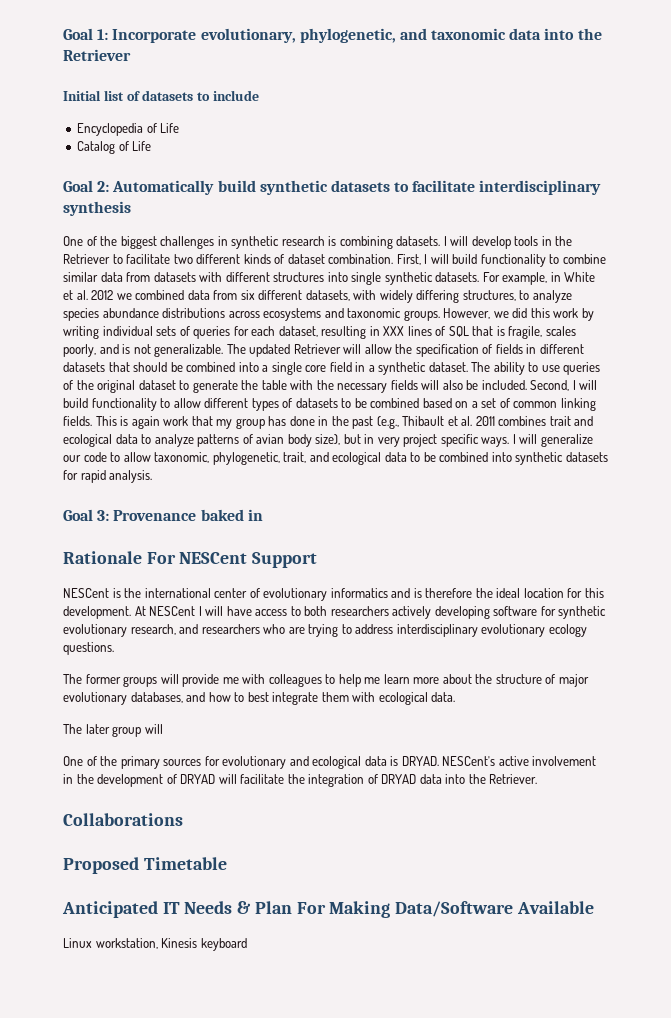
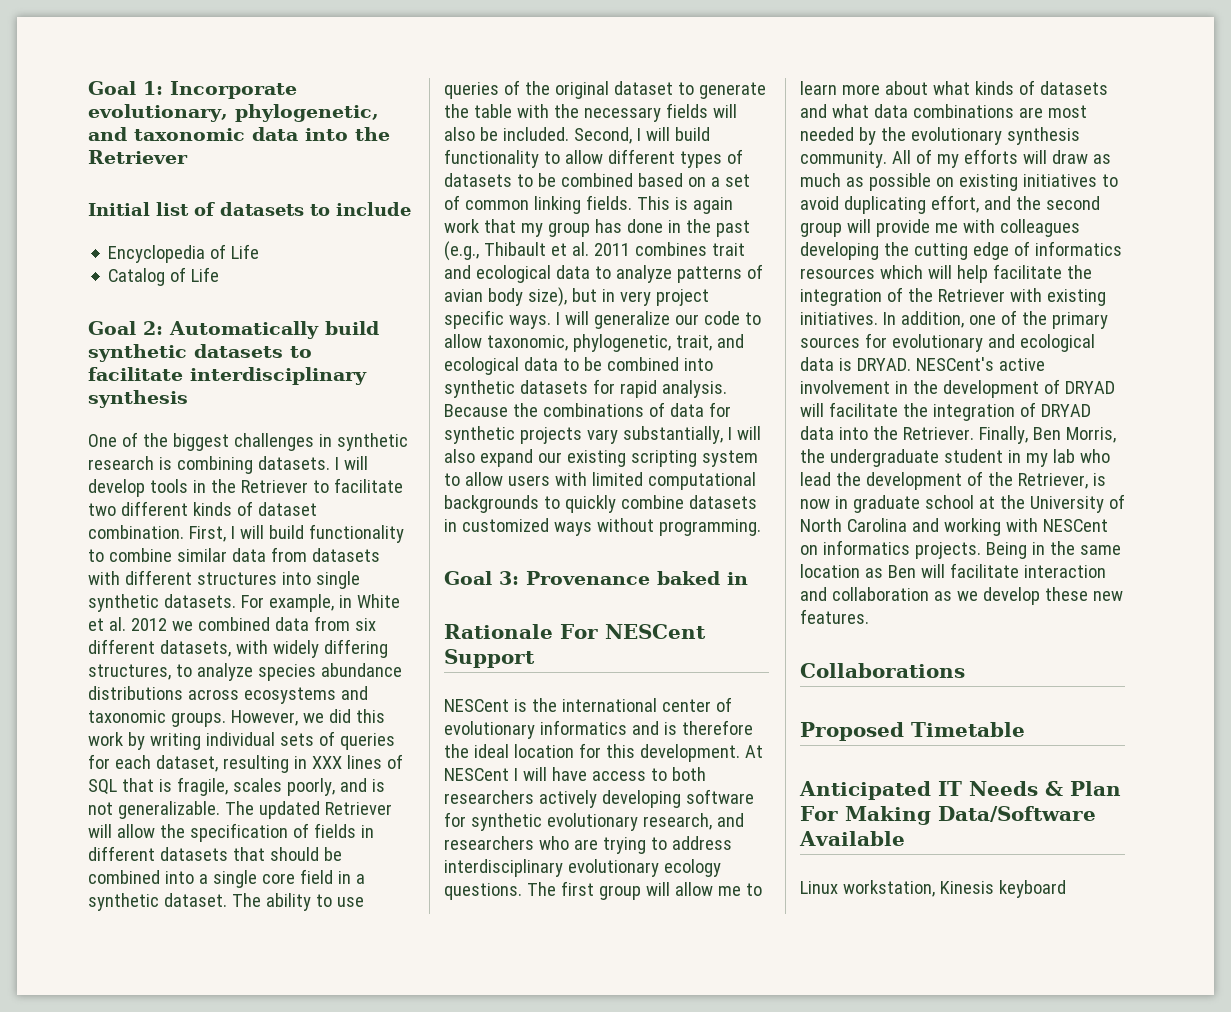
+ Because the combinations of data for synthetic projects vary substantially, I will also expand our existing scripting system to allow users with limited computational backgrounds to quickly combine datasets in customized ways without programming.
- At NESCent I will have access to both researchers actively developing software for synthetic evolutionary research, and researchers who are trying to address interdisciplinary evolutionary ecology questions.
- The former groups will provide me with colleagues to help me learn more about the structure of major evolutionary databases, and how to best integrate them with ecological data.
- The later group will
- One of the primary sources for evolutionary and ecological data is DRYAD.
+ At NESCent I will have access to both researchers actively developing software for synthetic evolutionary research, and researchers who are trying to address interdisciplinary evolutionary ecology questions. The first group will allow me to learn more about what kinds of datasets and what data combinations are most needed by the evolutionary synthesis community. All of my efforts will draw as much as possible on existing initiatives to avoid duplicating effort, and the second group will provide me with colleagues developing the cutting edge of informatics resources which will help facilitate the integration of the Retriever with existing initiatives. In addition, one of the primary sources for evolutionary and ecological data is DRYAD.
+ Finally, Ben Morris, the undergraduate student in my lab who lead the development of the Retriever, is now in graduate school at the University of North Carolina and working with NESCent on informatics projects. Being in the same location as Ben will facilitate interaction and collaboration as we develop these new features.

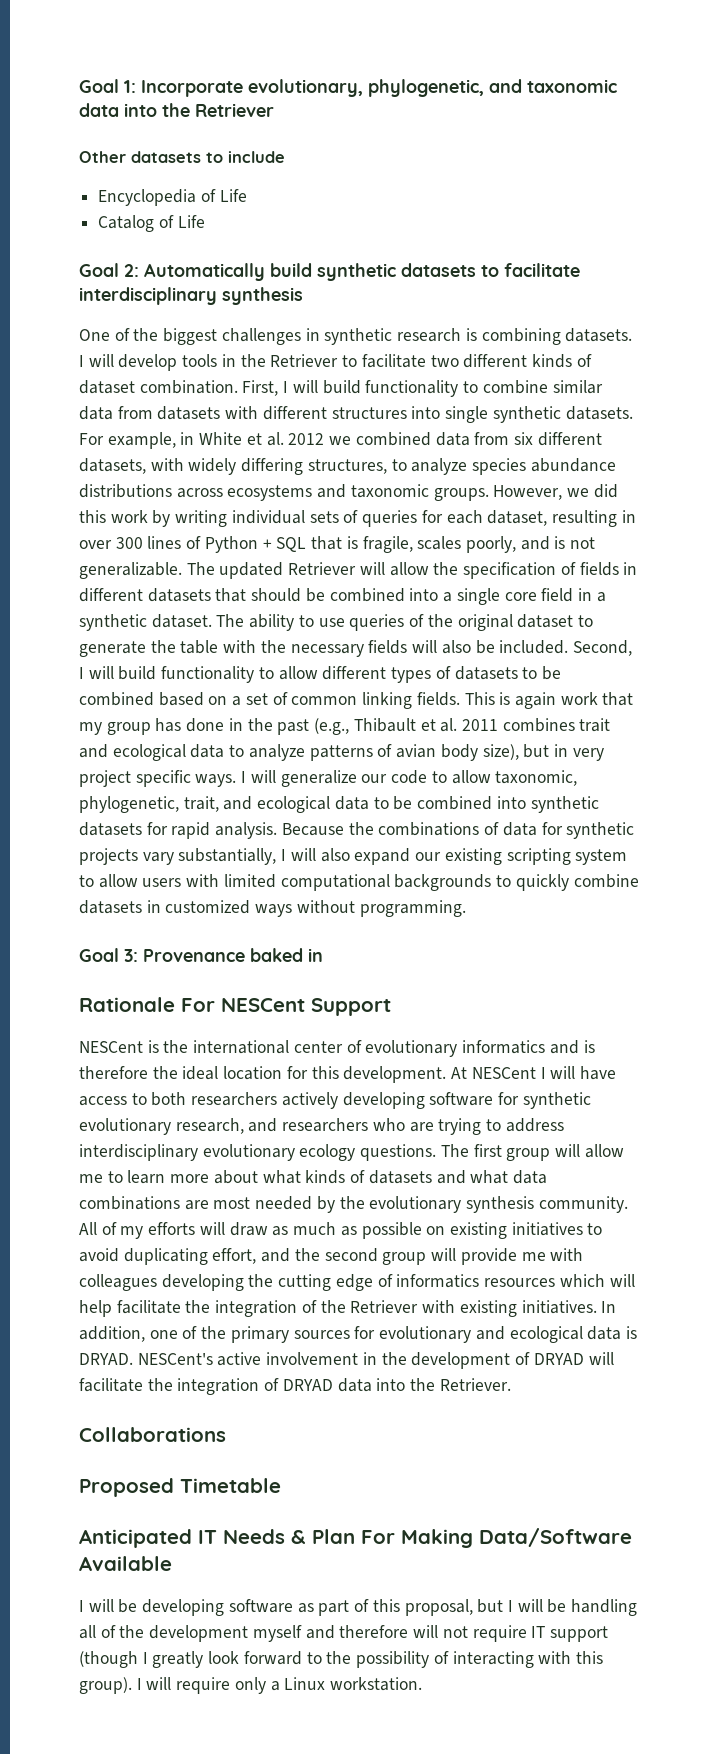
- Initial list of datasets to include
+ Other datasets to include
- However, we did this work by writing individual sets of queries for each dataset, resulting in XXX lines of SQL that is fragile, scales poorly, and is not generalizable.
+ However, we did this work by writing individual sets of queries for each dataset, resulting in over 300 lines of Python + SQL that is fragile, scales poorly, and is not generalizable.
- Finally, Ben Morris, the undergraduate student in my lab who lead the development of the Retriever, is now in graduate school at the University of North Carolina and working with NESCent on informatics projects. Being in the same location as Ben will facilitate interaction and collaboration as we develop these new features.
- Linux workstation, Kinesis keyboard
+ I will be developing software as part of this proposal, but I will be handling all of the development myself and therefore will not require IT support (though I greatly look forward to the possibility of interacting with this group). I will require only a Linux workstation.

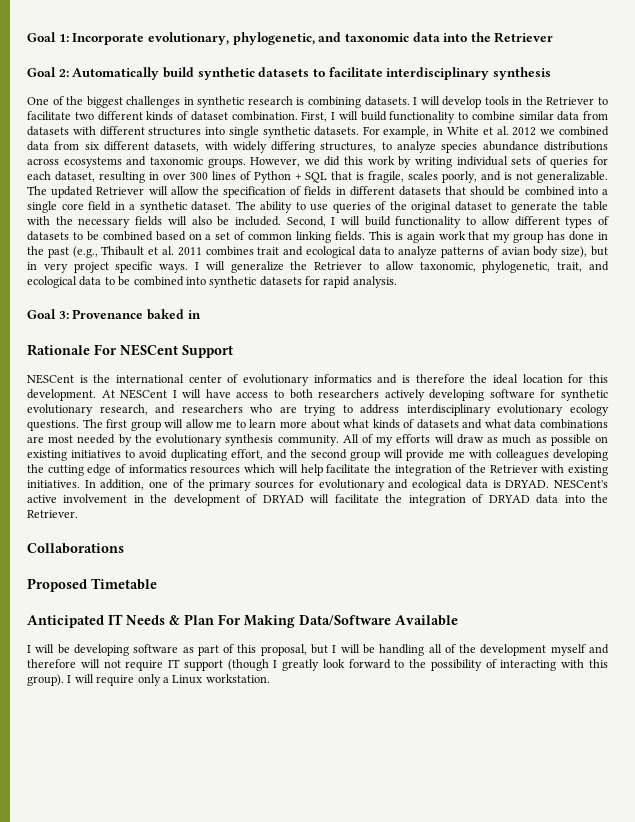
- Other datasets to include
- Encyclopedia of Life
- Catalog of Life
- I will generalize our code to allow taxonomic, phylogenetic, trait, and ecological data to be combined into synthetic datasets for rapid analysis. Because the combinations of data for synthetic projects vary substantially, I will also expand our existing scripting system to allow users with limited computational backgrounds to quickly combine datasets in customized ways without programming.
+ I will generalize the Retriever to allow taxonomic, phylogenetic, trait, and ecological data to be combined into synthetic datasets for rapid analysis.

